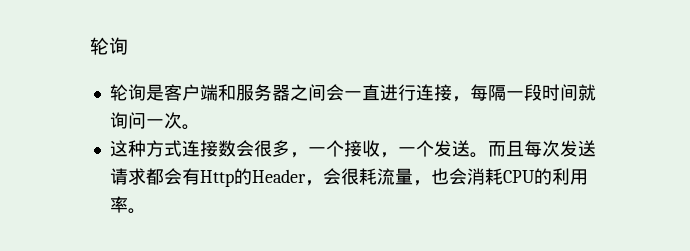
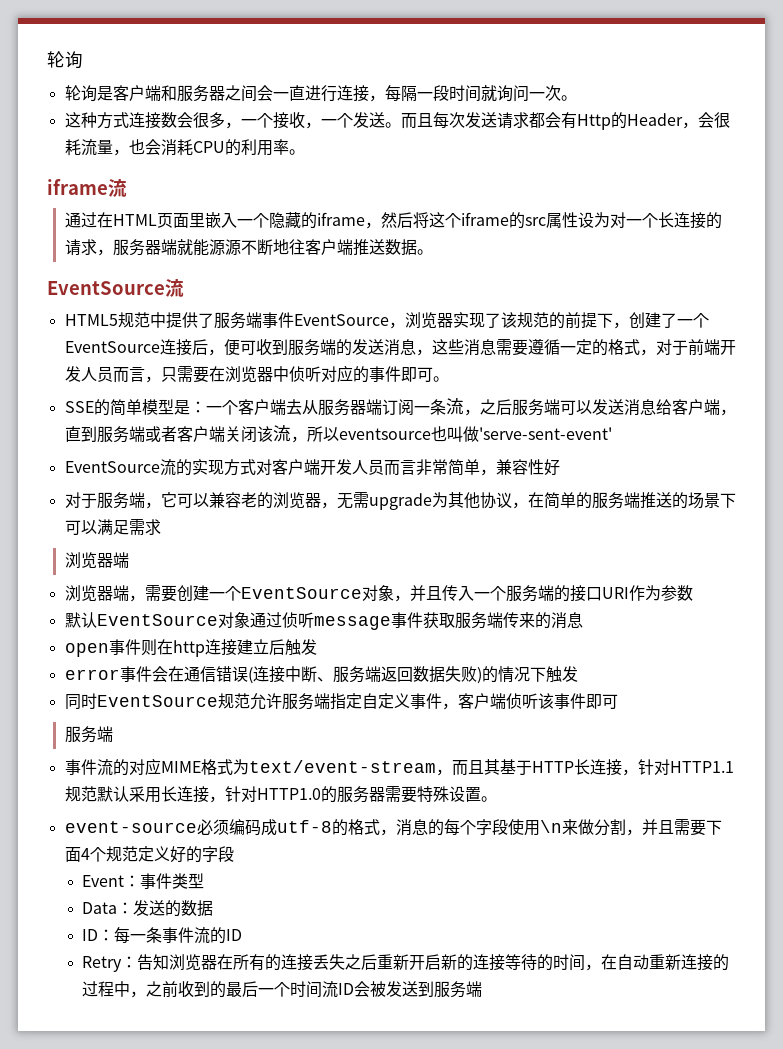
+ iframe流
+ 通过在HTML页面里嵌入一个隐藏的iframe，然后将这个iframe的src属性设为对一个长连接的请求，服务器端就能源源不断地往客户端推送数据。
+ EventSource流
+ HTML5规范中提供了服务端事件EventSource，浏览器实现了该规范的前提下，创建了一个EventSource连接后，便可收到服务端的发送消息，这些消息需要遵循一定的格式，对于前端开发人员而言，只需要在浏览器中侦听对应的事件即可。
+ SSE的简单模型是：一个客户端去从服务器端订阅一条流，之后服务端可以发送消息给客户端，直到服务端或者客户端关闭该流，所以eventsource也叫做'serve-sent-event'
+ EventSource流的实现方式对客户端开发人员而言非常简单，兼容性好
+ 对于服务端，它可以兼容老的浏览器，无需upgrade为其他协议，在简单的服务端推送的场景下可以满足需求
+ 浏览器端
+ 浏览器端，需要创建一个EventSource对象，并且传入一个服务端的接口URI作为参数
+ 默认EventSource对象通过侦听message事件获取服务端传来的消息
+ open事件则在http连接建立后触发
+ error事件会在通信错误(连接中断、服务端返回数据失败)的情况下触发
+ 同时EventSource规范允许服务端指定自定义事件，客户端侦听该事件即可
+ 服务端
+ 事件流的对应MIME格式为text/event-stream，而且其基于HTTP长连接，针对HTTP1.1规范默认采用长连接，针对HTTP1.0的服务器需要特殊设置。
+ event-source必须编码成utf-8的格式，消息的每个字段使用\n来做分割，并且需要下面4个规范定义好的字段
+ Event：事件类型
+ Data：发送的数据
+ ID：每一条事件流的ID
+ Retry：告知浏览器在所有的连接丢失之后重新开启新的连接等待的时间，在自动重新连接的过程中，之前收到的最后一个时间流ID会被发送到服务端

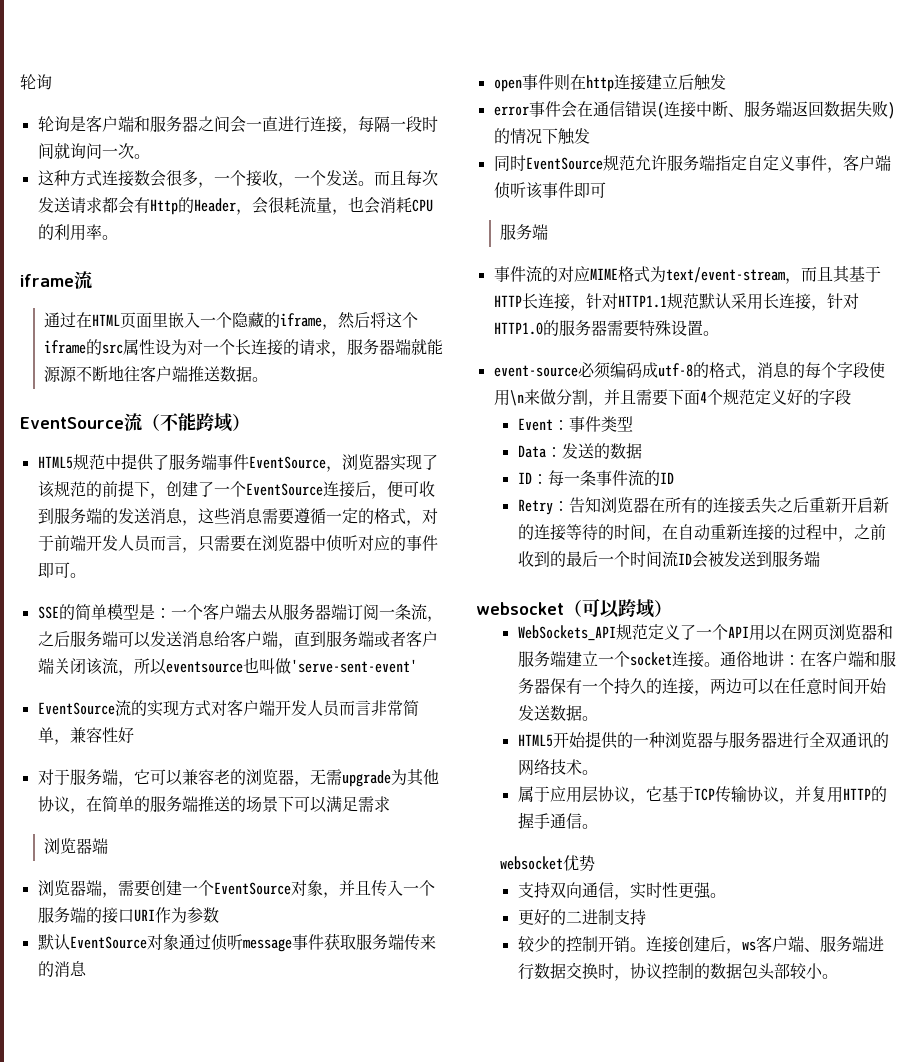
  通过在HTML页面里嵌入一个隐藏的iframe，然后将这个iframe的src属性设为对一个长连接的请求，服务器端就能源源不断地往客户端推送数据。
- EventSource流
+ EventSource流（不能跨域）
+ websocket（可以跨域）
+ WebSockets_API规范定义了一个API用以在网页浏览器和服务端建立一个socket连接。通俗地讲：在客户端和服务器保有一个持久的连接，两边可以在任意时间开始发送数据。
+ HTML5开始提供的一种浏览器与服务器进行全双通讯的网络技术。
+ 属于应用层协议，它基于TCP传输协议，并复用HTTP的握手通信。
+ websocket优势
+ 支持双向通信，实时性更强。
+ 更好的二进制支持
+ 较少的控制开销。连接创建后，ws客户端、服务端进行数据交换时，协议控制的数据包头部较小。

